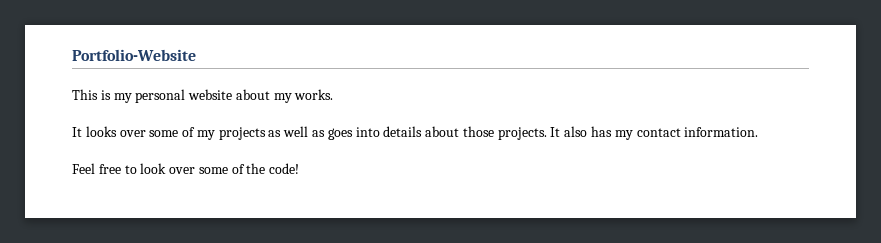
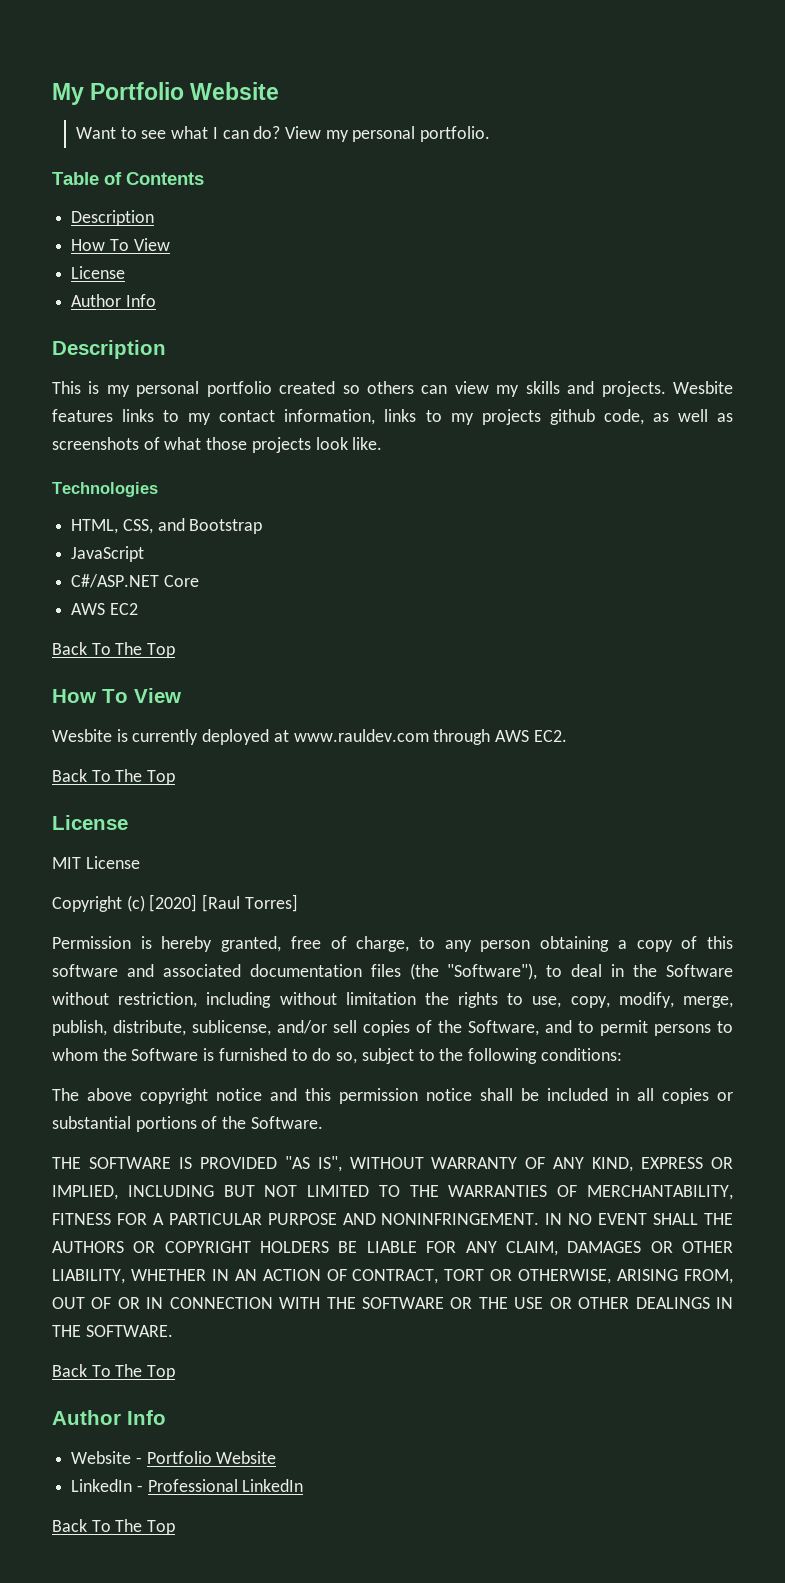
- Portfolio-Website
- This is my personal website about my works.
- It looks over some of my projects as well as goes into details about those projects. It also has my contact information.
- Feel free to look over some of the code!
+ My Portfolio Website
+ Want to see what I can do? View my personal portfolio.
+ Table of Contents
+ Description
+ How To View
+ License
+ Author Info
+ Description
+ This is my personal portfolio created so others can view my skills and projects. Wesbite features links to my contact information, links to my projects github code, as well as screenshots of what those projects look like.
+ Technologies
+ HTML, CSS, and Bootstrap
+ JavaScript
+ C#/ASP.NET Core
+ AWS EC2
+ Back To The Top
+ How To View
+ Wesbite is currently deployed at www.rauldev.com through AWS EC2.
+ Back To The Top
+ License
+ MIT License
+ Copyright (c) [2020] [Raul Torres]
+ Permission is hereby granted, free of charge, to any person obtaining a copy of this software and associated documentation files (the "Software"), to deal in the Software without restriction, including without limitation the rights to use, copy, modify, merge, publish, distribute, sublicense, and/or sell copies of the Software, and to permit persons to whom the Software is furnished to do so, subject to the following conditions:
+ The above copyright notice and this permission notice shall be included in all copies or substantial portions of the Software.
+ THE SOFTWARE IS PROVIDED "AS IS", WITHOUT WARRANTY OF ANY KIND, EXPRESS OR IMPLIED, INCLUDING BUT NOT LIMITED TO THE WARRANTIES OF MERCHANTABILITY, FITNESS FOR A PARTICULAR PURPOSE AND NONINFRINGEMENT. IN NO EVENT SHALL THE AUTHORS OR COPYRIGHT HOLDERS BE LIABLE FOR ANY CLAIM, DAMAGES OR OTHER LIABILITY, WHETHER IN AN ACTION OF CONTRACT, TORT OR OTHERWISE, ARISING FROM, OUT OF OR IN CONNECTION WITH THE SOFTWARE OR THE USE OR OTHER DEALINGS IN THE SOFTWARE.
+ Back To The Top
+ Author Info
+ Website - Portfolio Website
+ LinkedIn - Professional LinkedIn
+ Back To The Top

